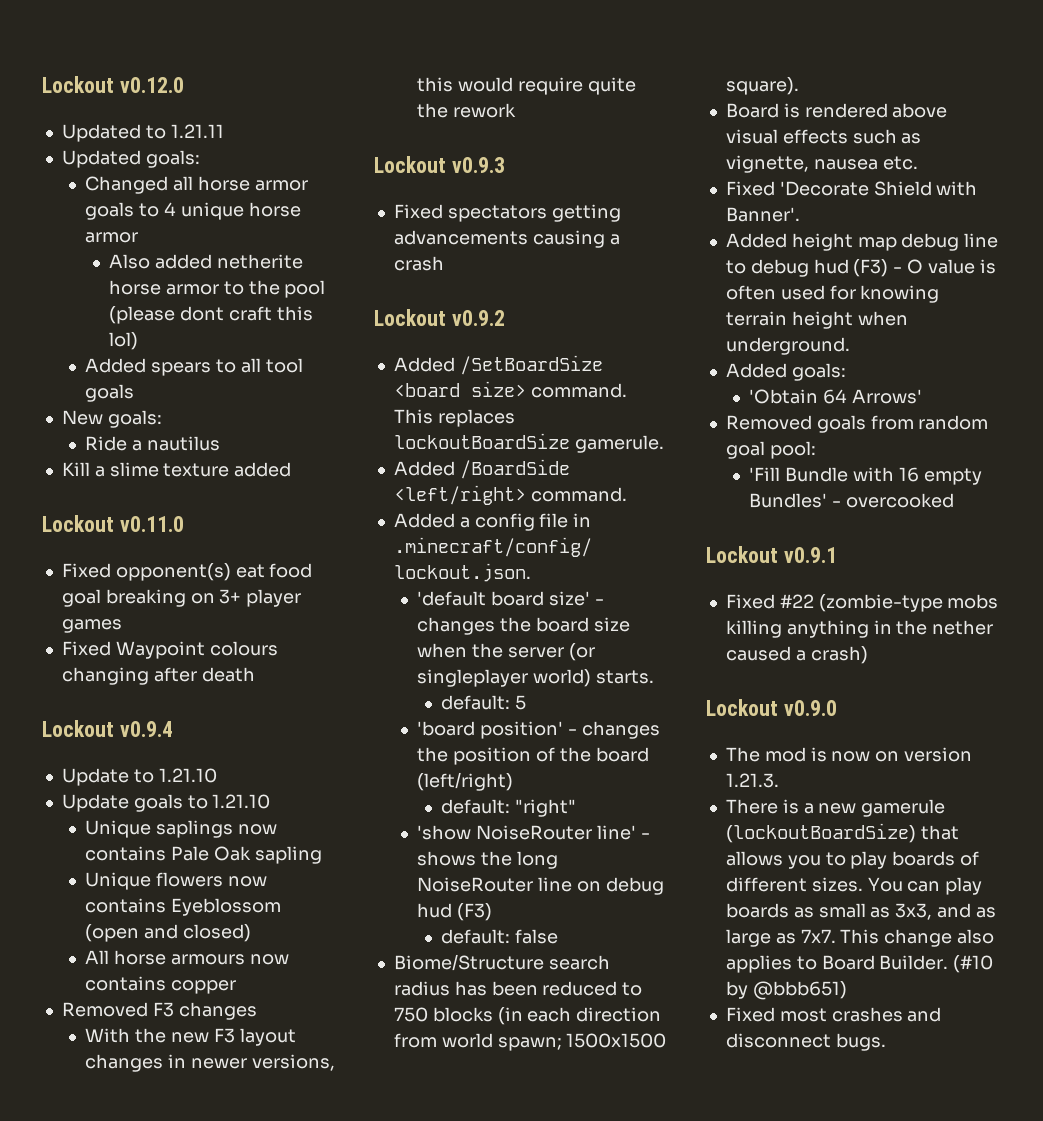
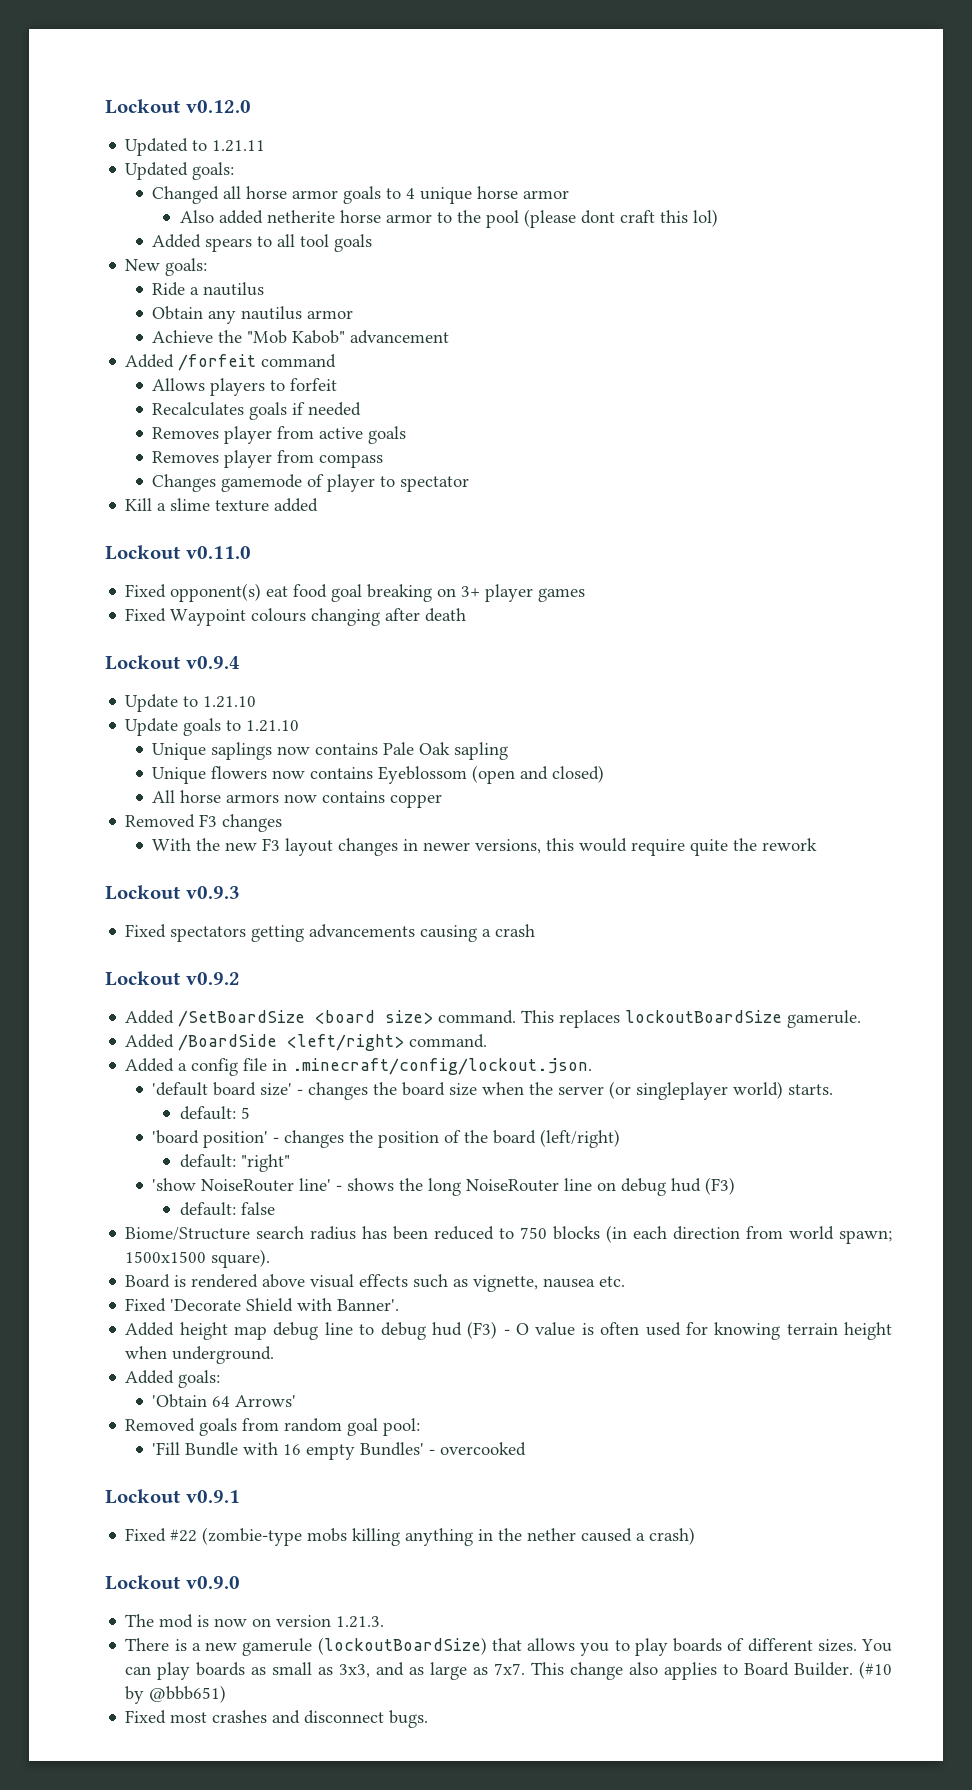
+ Obtain any nautilus armor
+ Achieve the "Mob Kabob" advancement
+ Added /forfeit command
+ Allows players to forfeit
+ Recalculates goals if needed
+ Removes player from active goals
+ Removes player from compass
+ Changes gamemode of player to spectator
- All horse armours now contains copper
+ All horse armors now contains copper

